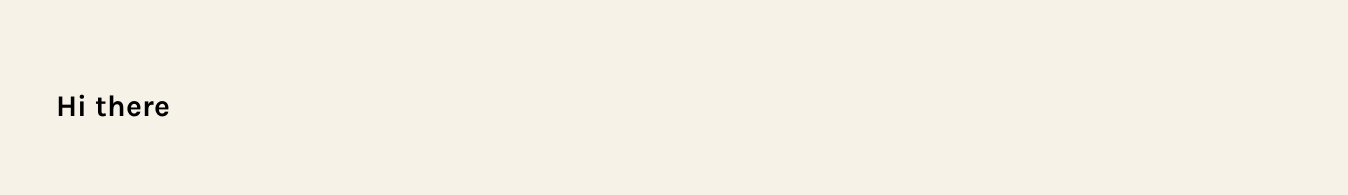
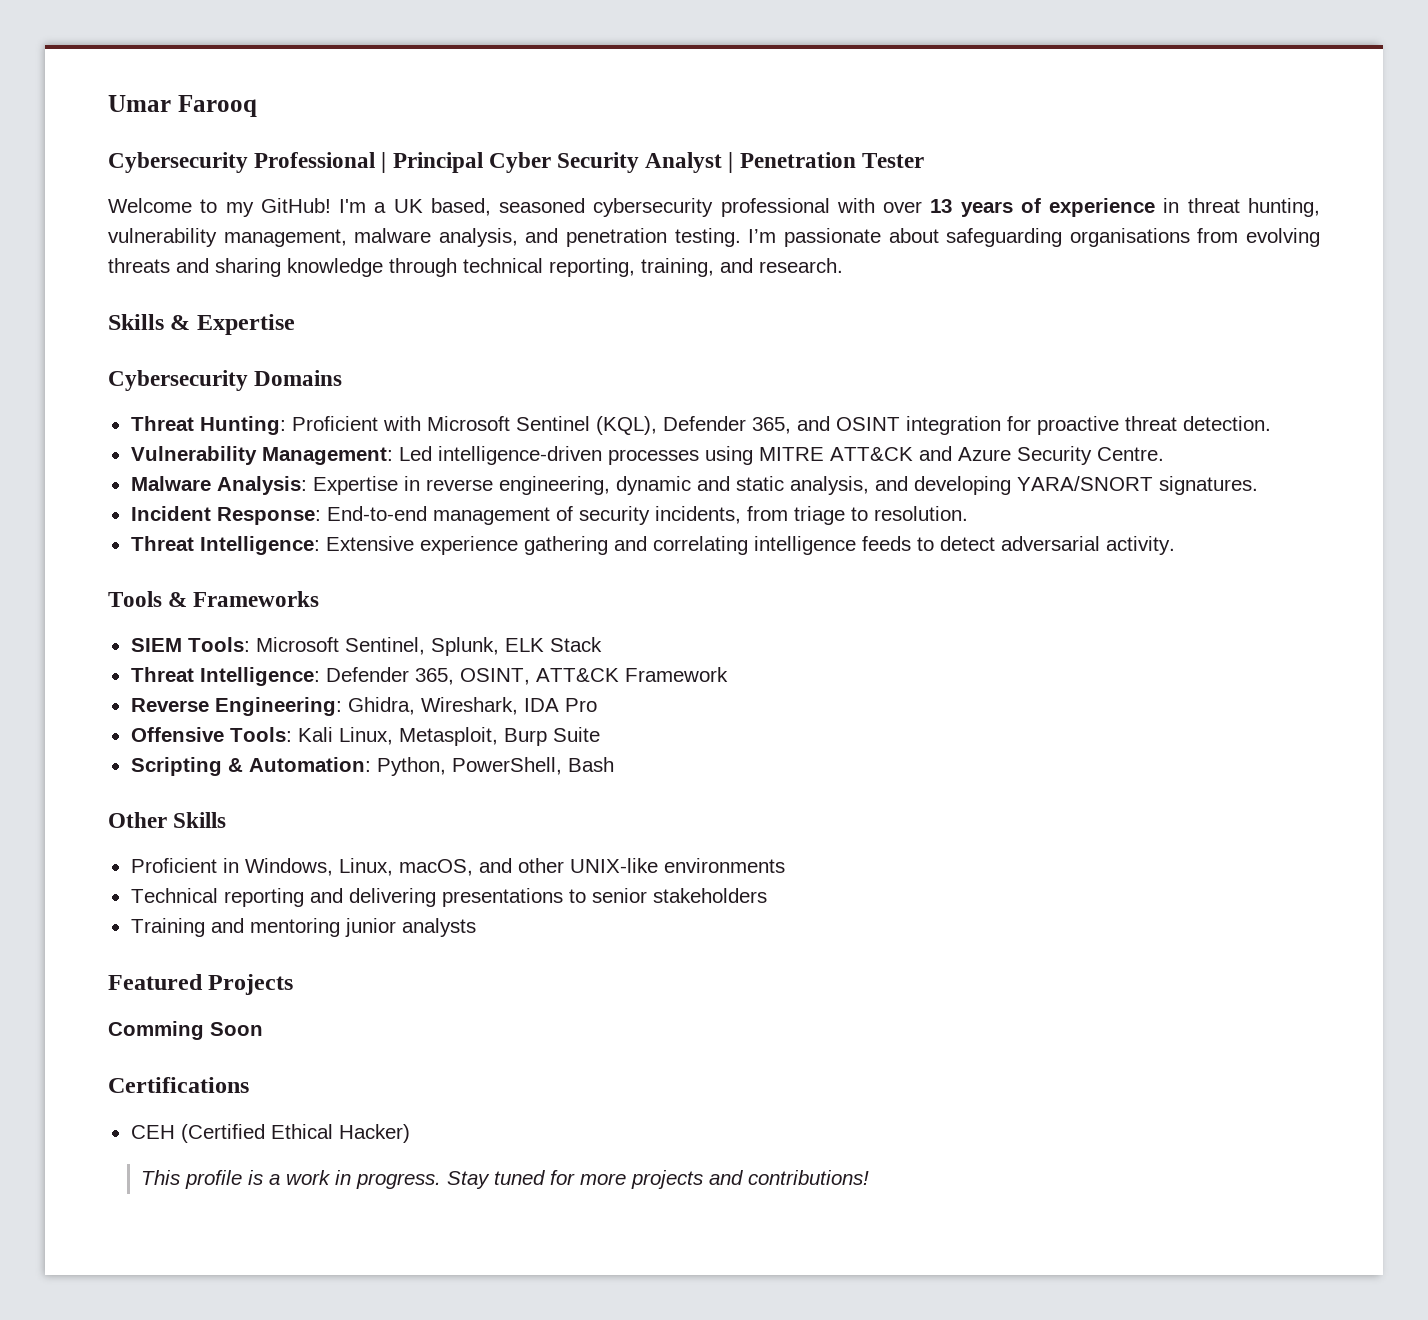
- Hi there
+ Umar Farooq
+ Cybersecurity Professional | Principal Cyber Security Analyst | Penetration Tester
+ Welcome to my GitHub! I'm a UK based, seasoned cybersecurity professional with over 13 years of experience in threat hunting, vulnerability management, malware analysis, and penetration testing. I’m passionate about safeguarding organisations from evolving threats and sharing knowledge through technical reporting, training, and research.
+ Skills & Expertise
+ Cybersecurity Domains
+ Threat Hunting: Proficient with Microsoft Sentinel (KQL), Defender 365, and OSINT integration for proactive threat detection.
+ Vulnerability Management: Led intelligence-driven processes using MITRE ATT&CK and Azure Security Centre.
+ Malware Analysis: Expertise in reverse engineering, dynamic and static analysis, and developing YARA/SNORT signatures.
+ Incident Response: End-to-end management of security incidents, from triage to resolution.
+ Threat Intelligence: Extensive experience gathering and correlating intelligence feeds to detect adversarial activity.
+ Tools & Frameworks
+ SIEM Tools: Microsoft Sentinel, Splunk, ELK Stack
+ Threat Intelligence: Defender 365, OSINT, ATT&CK Framework
+ Reverse Engineering: Ghidra, Wireshark, IDA Pro
+ Offensive Tools: Kali Linux, Metasploit, Burp Suite
+ Scripting & Automation: Python, PowerShell, Bash
+ Other Skills
+ Proficient in Windows, Linux, macOS, and other UNIX-like environments
+ Technical reporting and delivering presentations to senior stakeholders
+ Training and mentoring junior analysts
+ Featured Projects
+ Comming Soon
+ Certifications
+ CEH (Certified Ethical Hacker)
+ This profile is a work in progress. Stay tuned for more projects and contributions!

